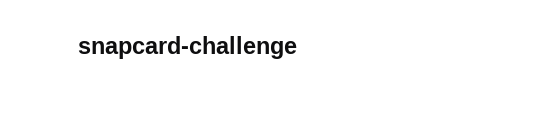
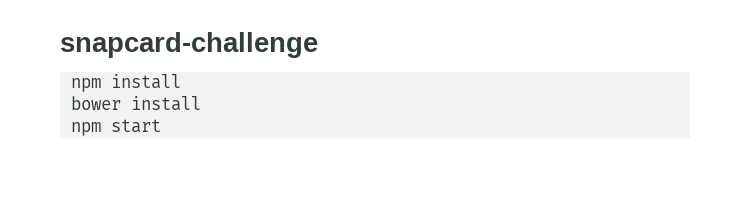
+ npm install
+ bower install
+ npm start

